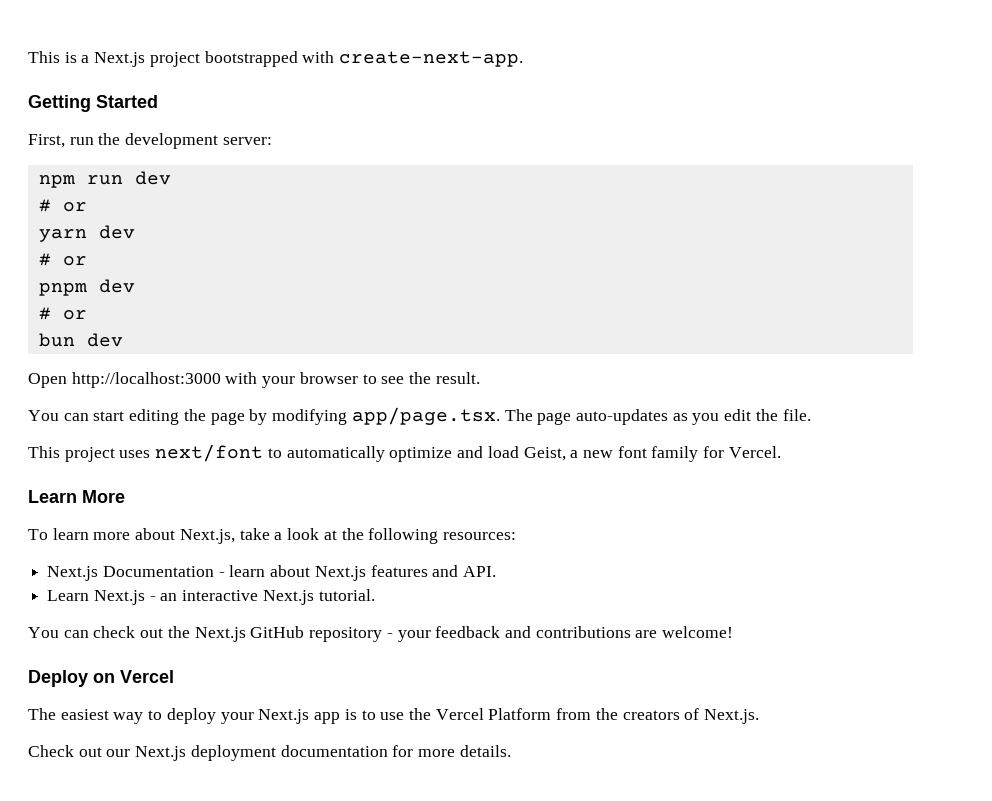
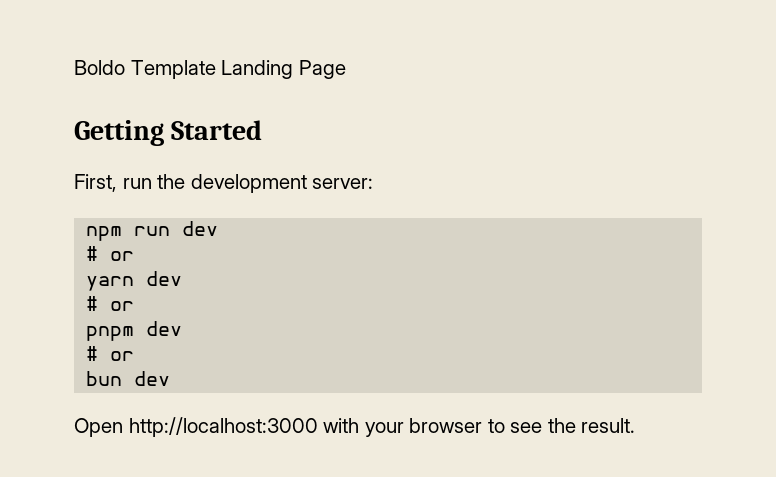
- This is a Next.js project bootstrapped with create-next-app.
+ Boldo Template Landing Page
- You can start editing the page by modifying app/page.tsx. The page auto-updates as you edit the file.
- This project uses next/font to automatically optimize and load Geist, a new font family for Vercel.
- Learn More
- To learn more about Next.js, take a look at the following resources:
- Next.js Documentation - learn about Next.js features and API.
- Learn Next.js - an interactive Next.js tutorial.
- You can check out the Next.js GitHub repository - your feedback and contributions are welcome!
- Deploy on Vercel
- The easiest way to deploy your Next.js app is to use the Vercel Platform from the creators of Next.js.
- Check out our Next.js deployment documentation for more details.

